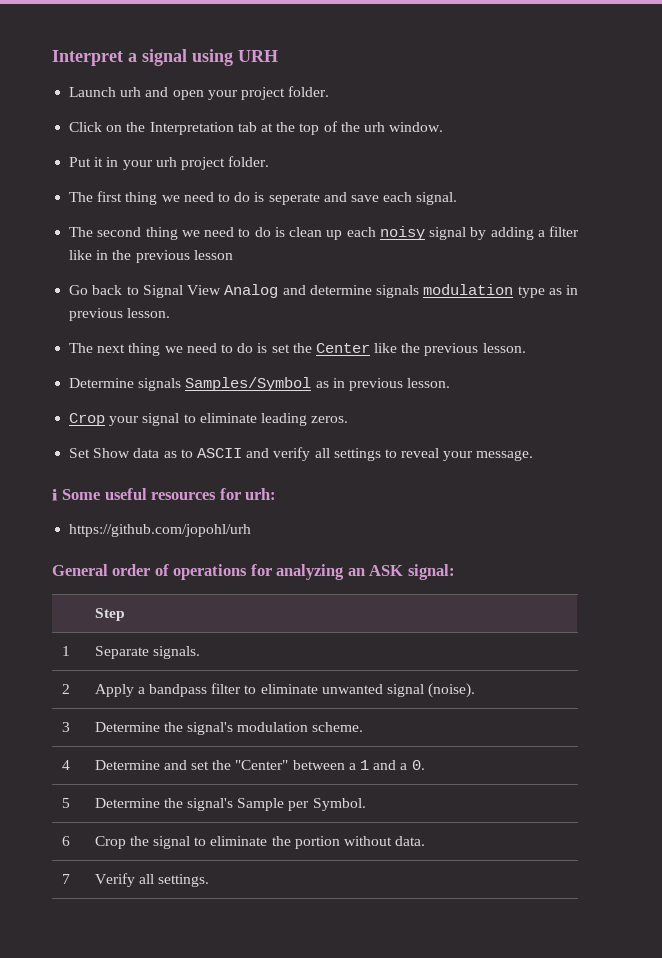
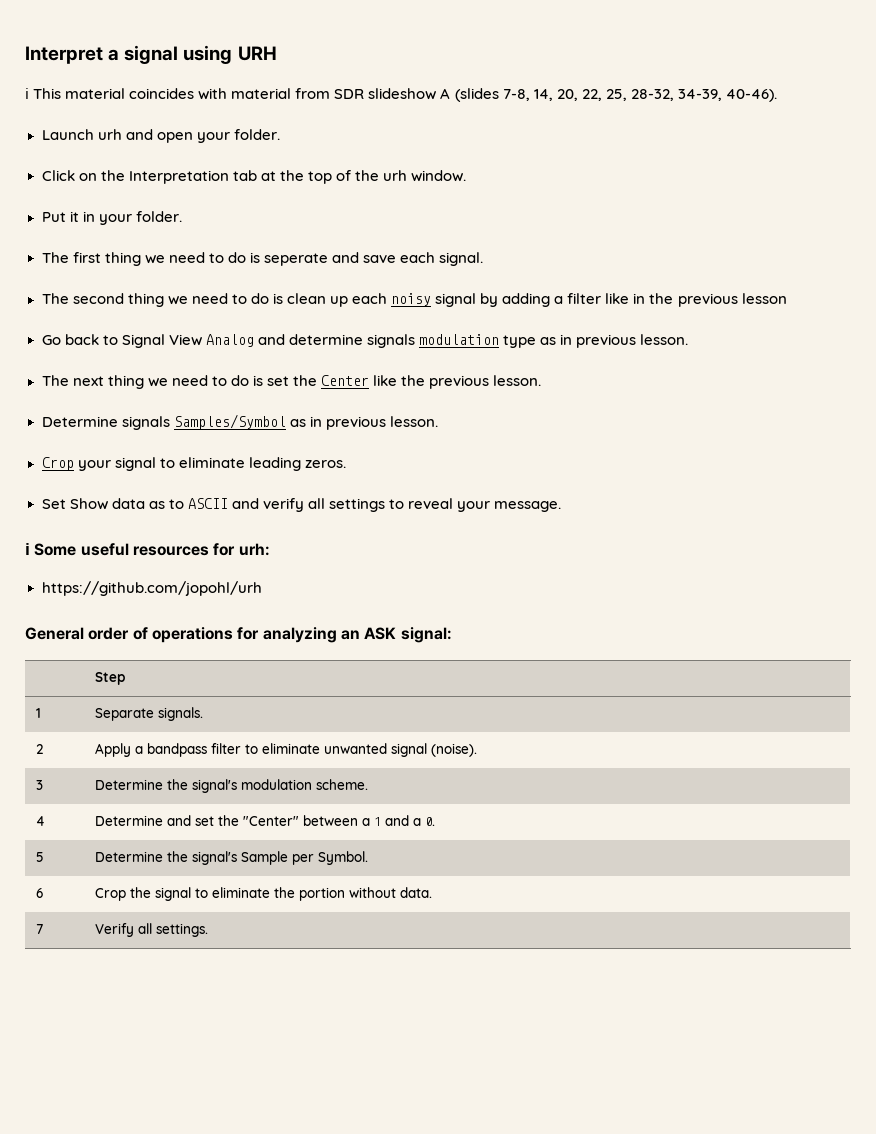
+ ℹ This material coincides with material from SDR slideshow A (slides 7-8, 14, 20, 22, 25, 28-32, 34-39, 40-46).
- Launch urh and open your project folder.
+ Launch urh and open your folder.
- Put it in your urh project folder.
+ Put it in your folder.

